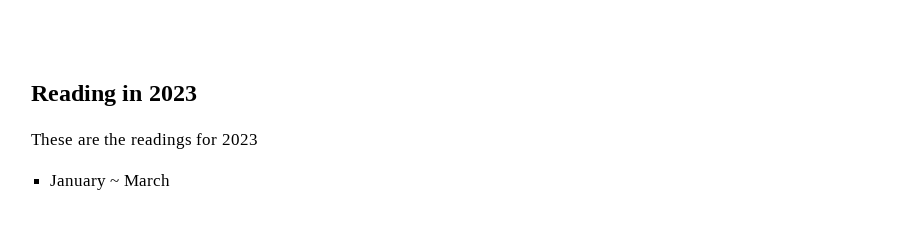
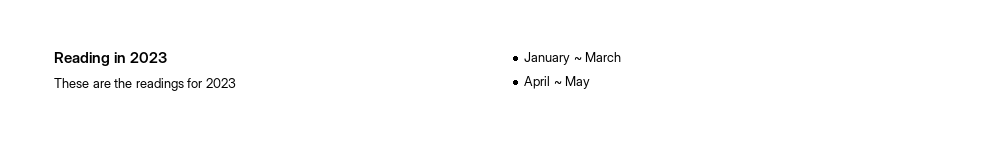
+ April ~ May

